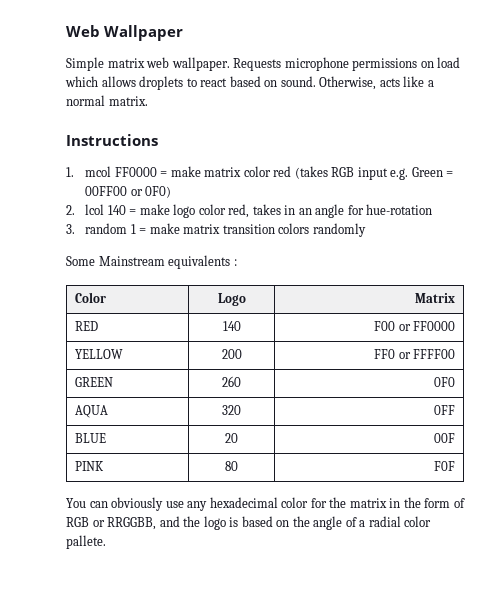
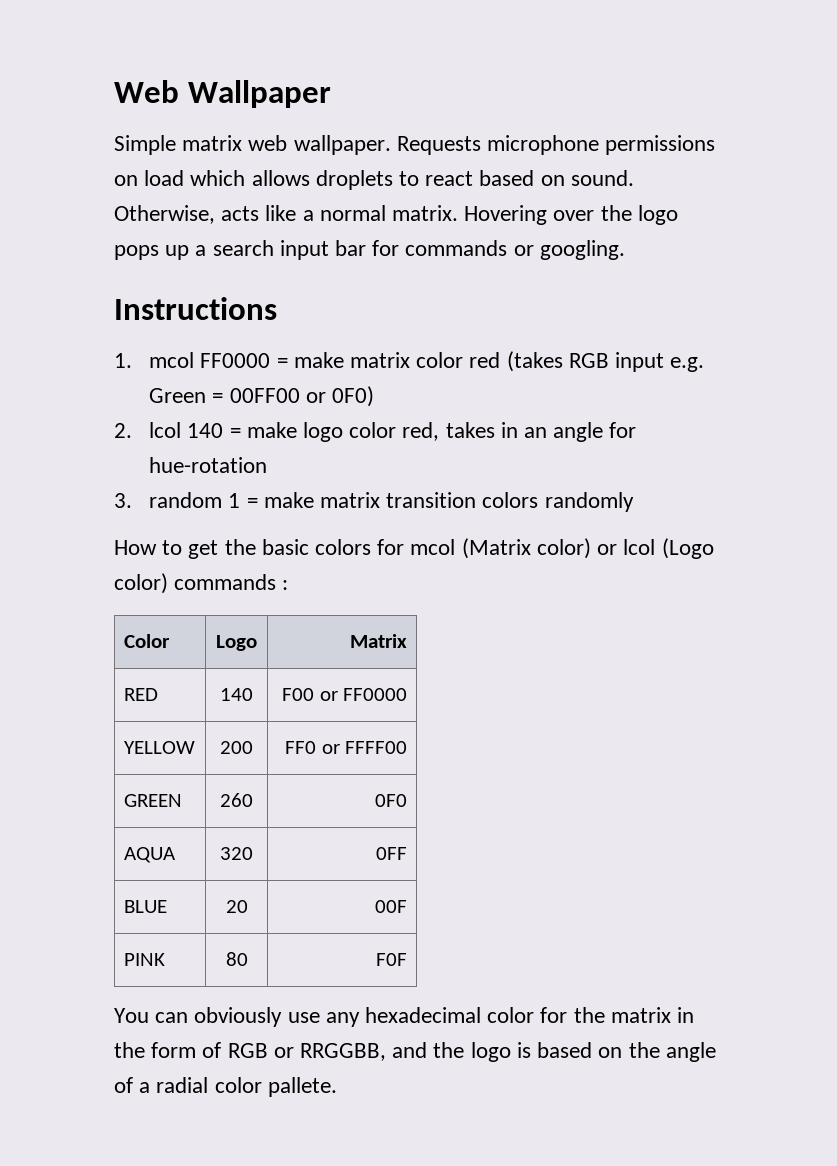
+ Hovering over the logo pops up a search input bar for commands or googling.
- Some Mainstream equivalents :
+ How to get the basic colors for mcol (Matrix color) or lcol (Logo color) commands :

